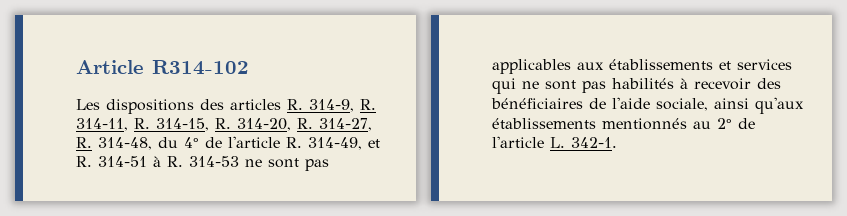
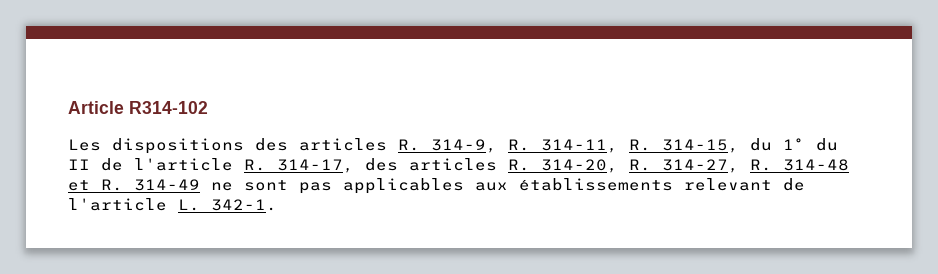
- Les dispositions des articles R. 314-9, R. 314-11, R. 314-15, R. 314-20, R. 314-27, R. 314-48, du 4° de l'article R. 314-49, et R. 314-51 à R. 314-53 ne sont pas applicables aux établissements et services qui ne sont pas habilités à recevoir des bénéficiaires de l'aide sociale, ainsi qu'aux établissements mentionnés au 2° de l'article L. 342-1.
+ Les dispositions des articles R. 314-9, R. 314-11, R. 314-15, du 1° du II de l'article R. 314-17, des articles R. 314-20, R. 314-27, R. 314-48 et R. 314-49 ne sont pas applicables aux établissements relevant de l'article L. 342-1.

